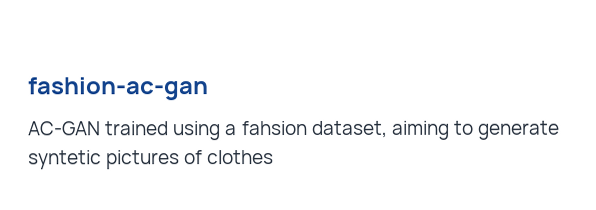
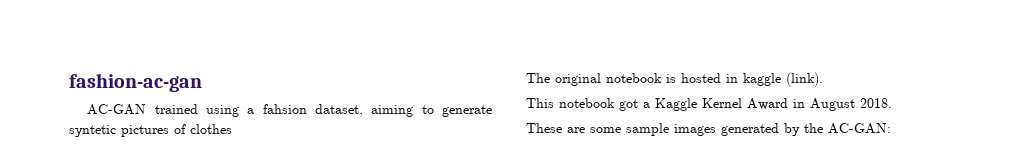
+ The original notebook is hosted in kaggle (link).
+ This notebook got a Kaggle Kernel Award in August 2018.
+ These are some sample images generated by the AC-GAN:

